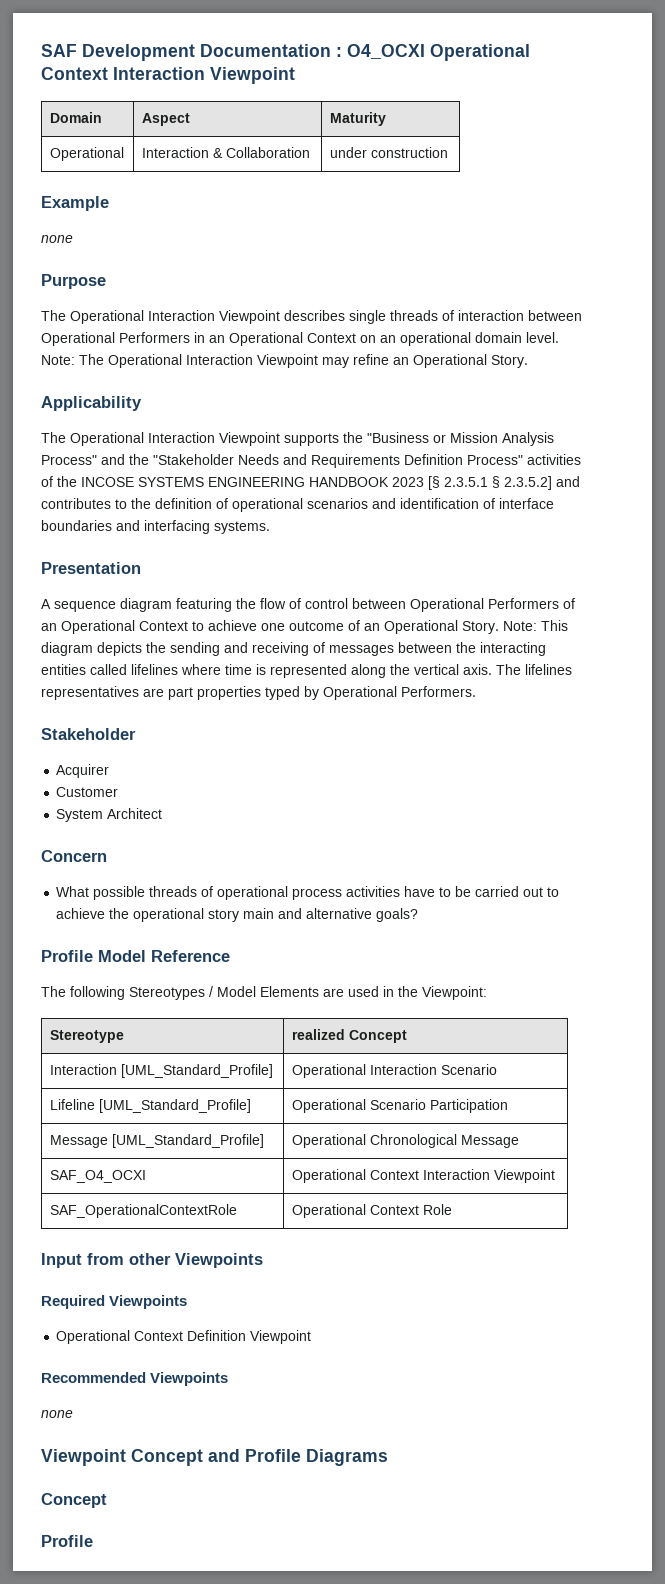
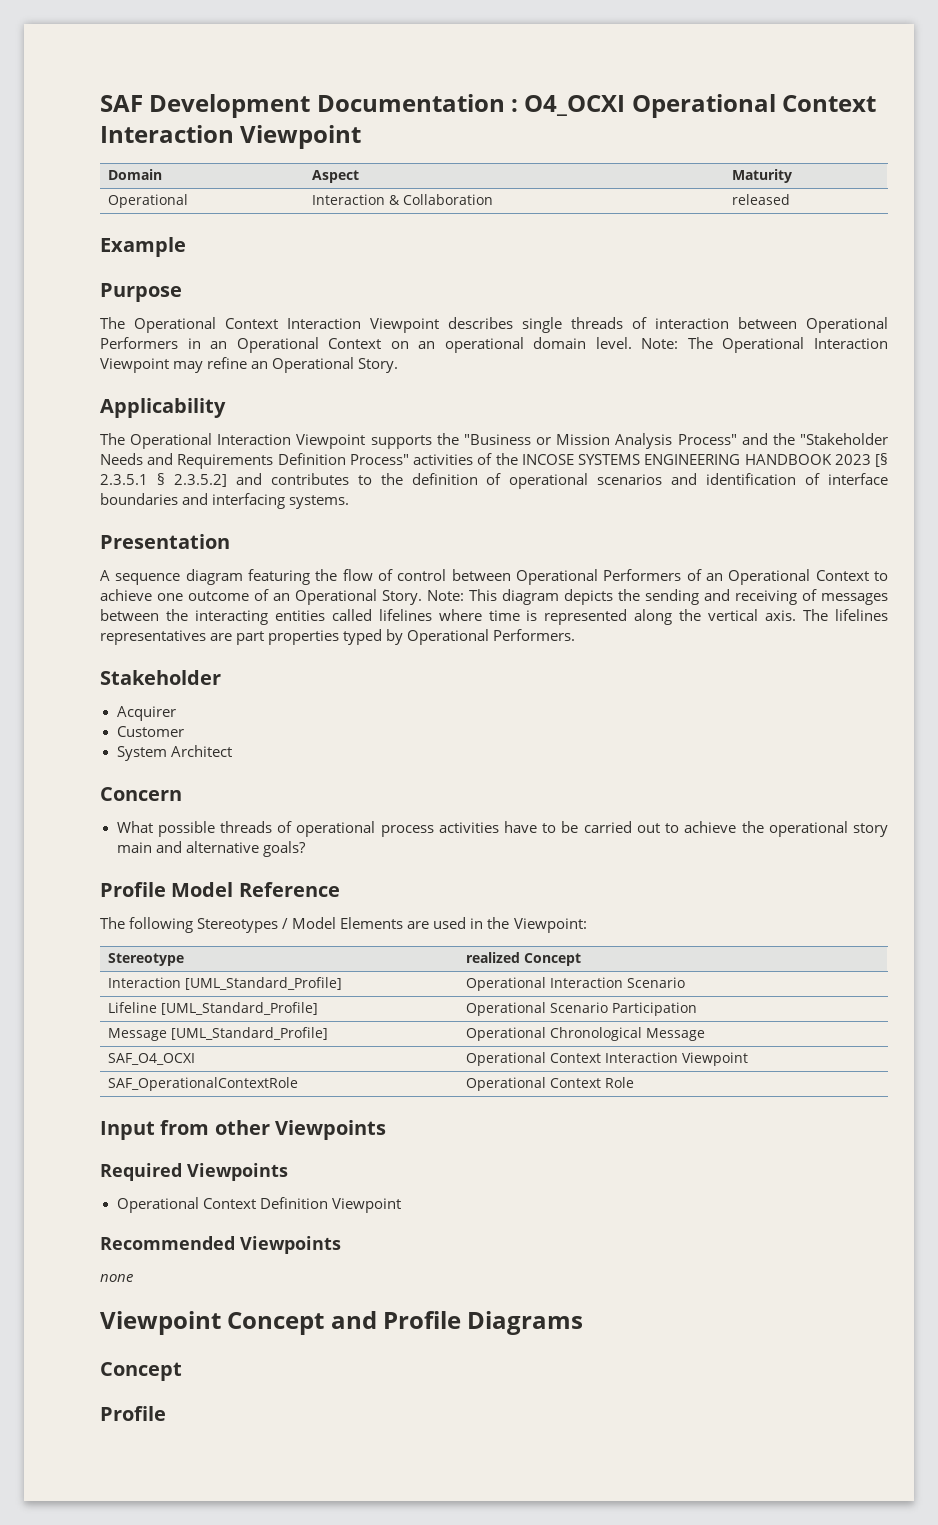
- Operational | Interaction & Collaboration | under construction
+ Operational | Interaction & Collaboration | released
  Example
- none
- The Operational Interaction Viewpoint describes single threads of interaction between Operational Performers in an Operational Context on an operational domain level.
+ The Operational Context Interaction Viewpoint describes single threads of interaction between Operational Performers in an Operational Context on an operational domain level.

